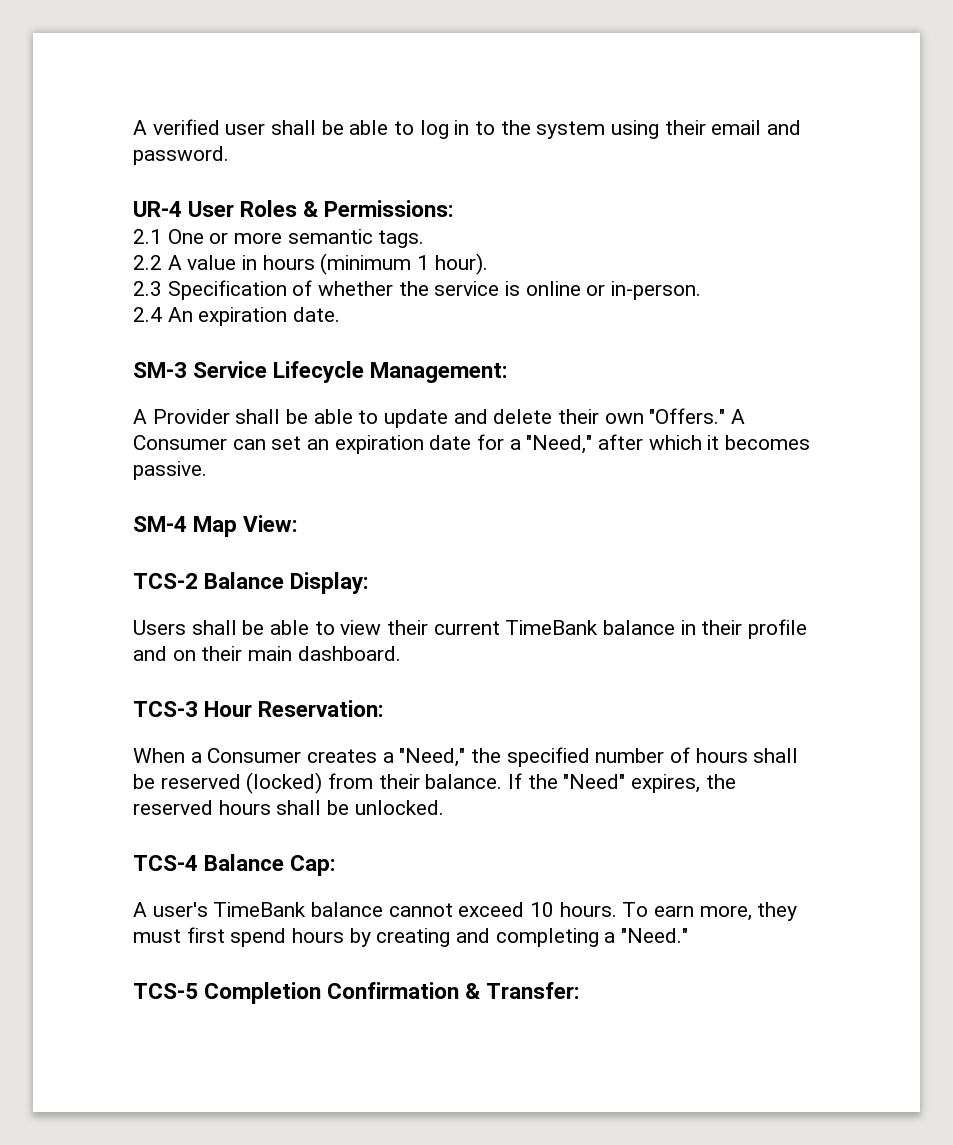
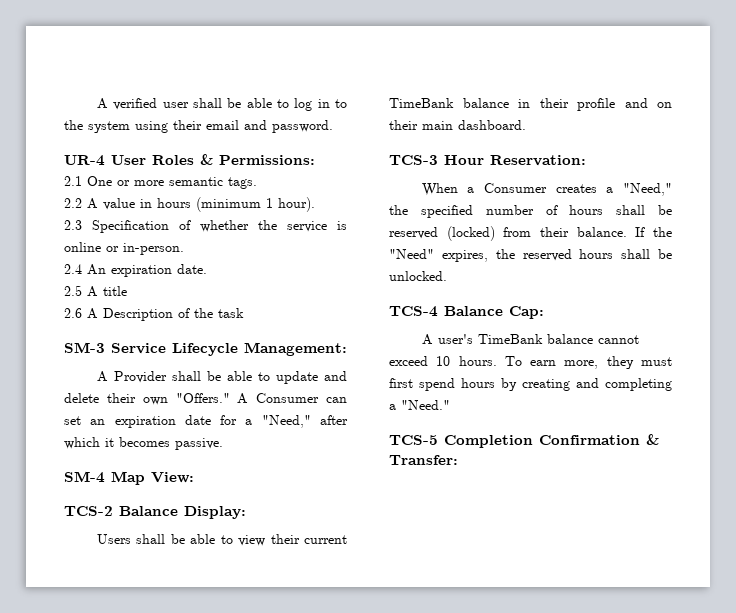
+ 2.5 A title
+ 2.6 A Description of the task

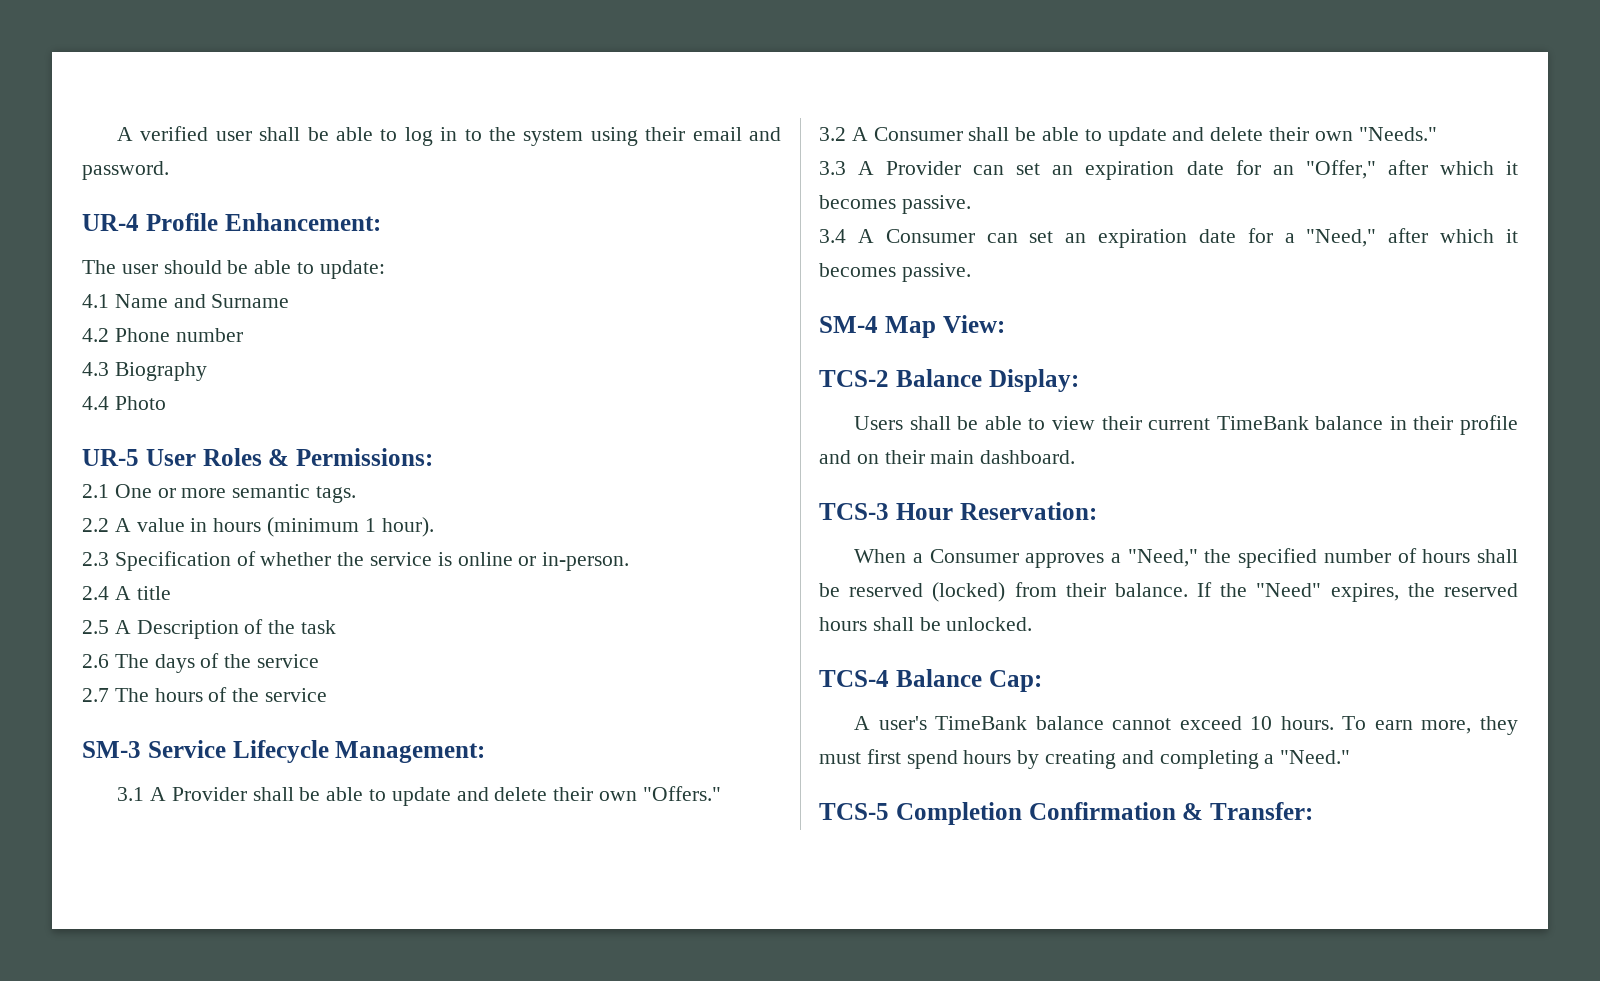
- UR-4 User Roles & Permissions:
+ UR-4 Profile Enhancement:
+ The user should be able to update:
+ 4.1 Name and Surname
+ 4.2 Phone number
+ 4.3 Biography
+ 4.4 Photo
+ UR-5 User Roles & Permissions:
- 2.4 An expiration date.
- 2.5 A title
+ 2.4 A title
- 2.6 A Description of the task
+ 2.5 A Description of the task
+ 2.6 The days of the service
+ 2.7 The hours of the service
- A Provider shall be able to update and delete their own "Offers." A Consumer can set an expiration date for a "Need," after which it becomes passive.
+ 3.1 A Provider shall be able to update and delete their own "Offers."
+ 3.2 A Consumer shall be able to update and delete their own "Needs."
+ 3.3 A Provider can set an expiration date for an "Offer," after which it becomes passive.
+ 3.4 A Consumer can set an expiration date for a "Need," after which it becomes passive.
- When a Consumer creates a "Need," the specified number of hours shall be reserved (locked) from their balance.
+ When a Consumer approves a "Need," the specified number of hours shall be reserved (locked) from their balance.

